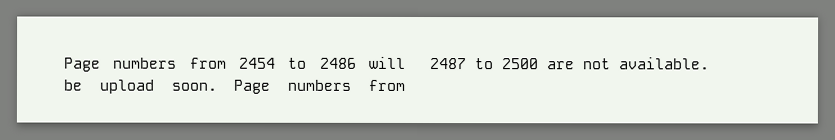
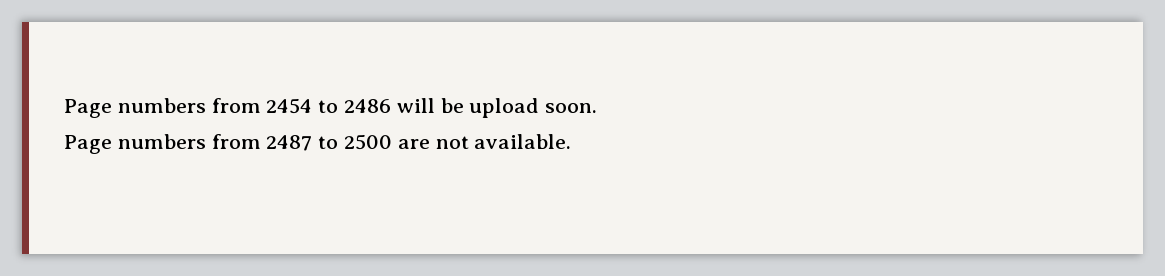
- Page numbers from 2454 to 2486 will be upload soon. Page numbers from 2487 to 2500 are not available.
+ Page numbers from 2454 to 2486 will be upload soon.
+ Page numbers from 2487 to 2500 are not available.

